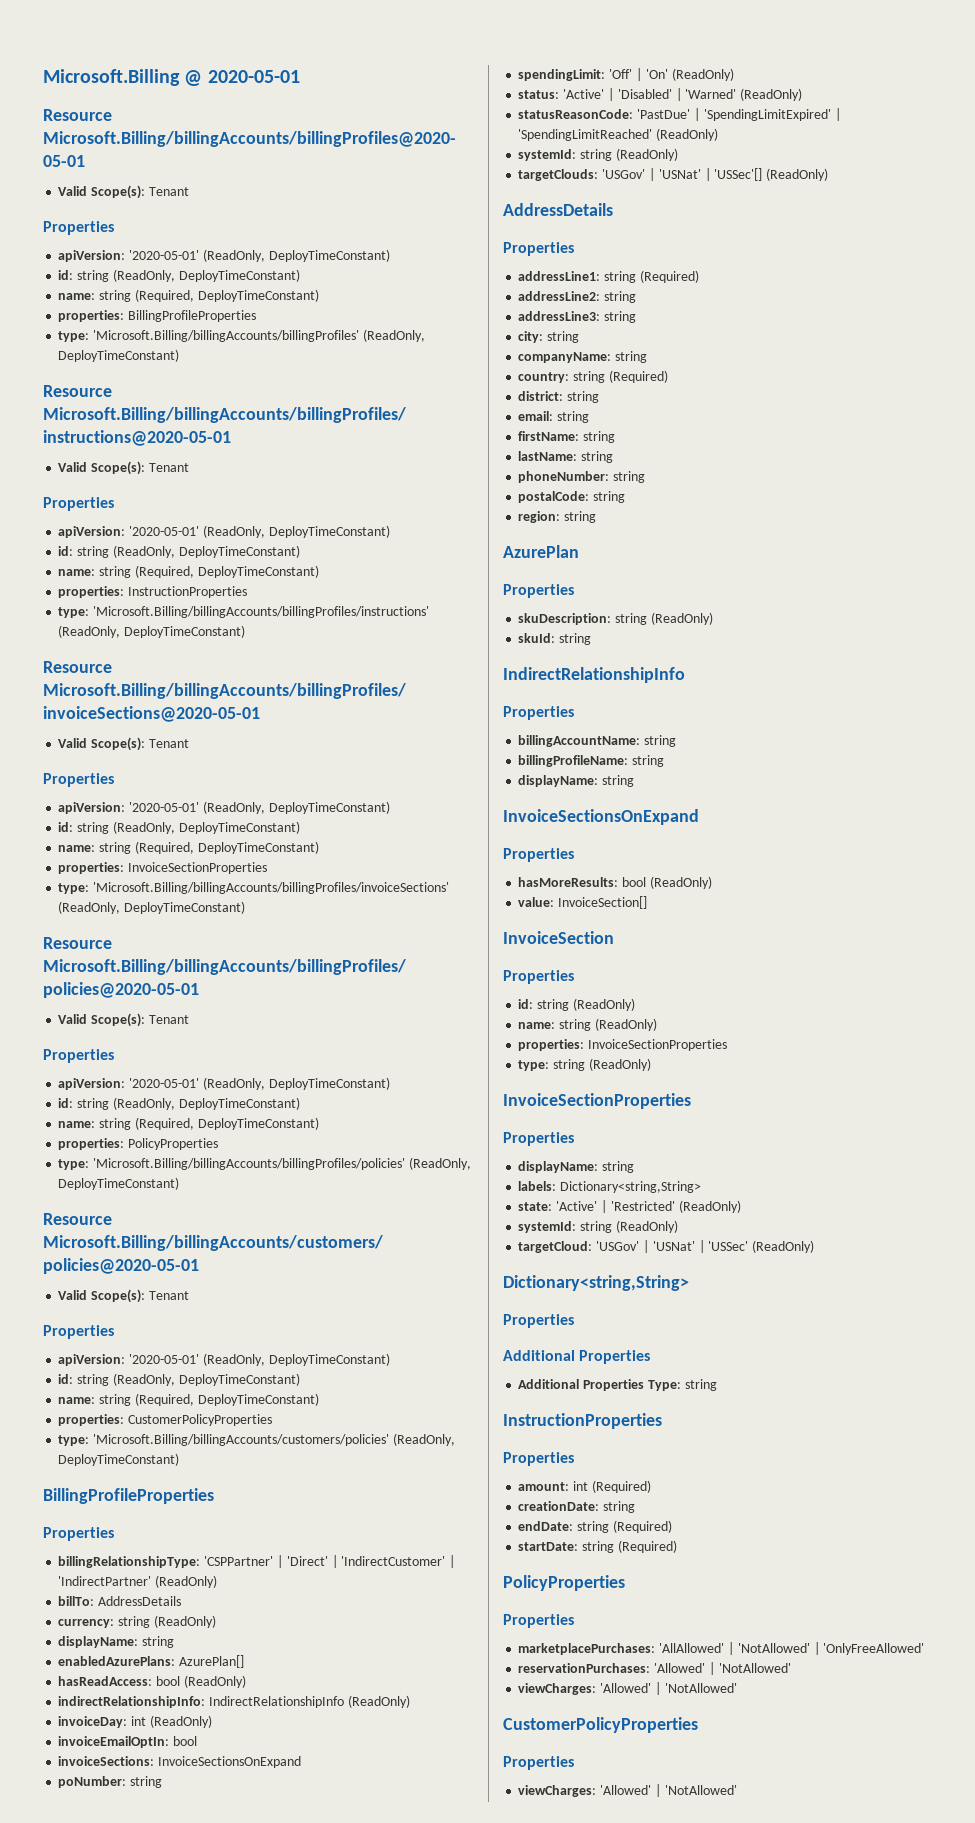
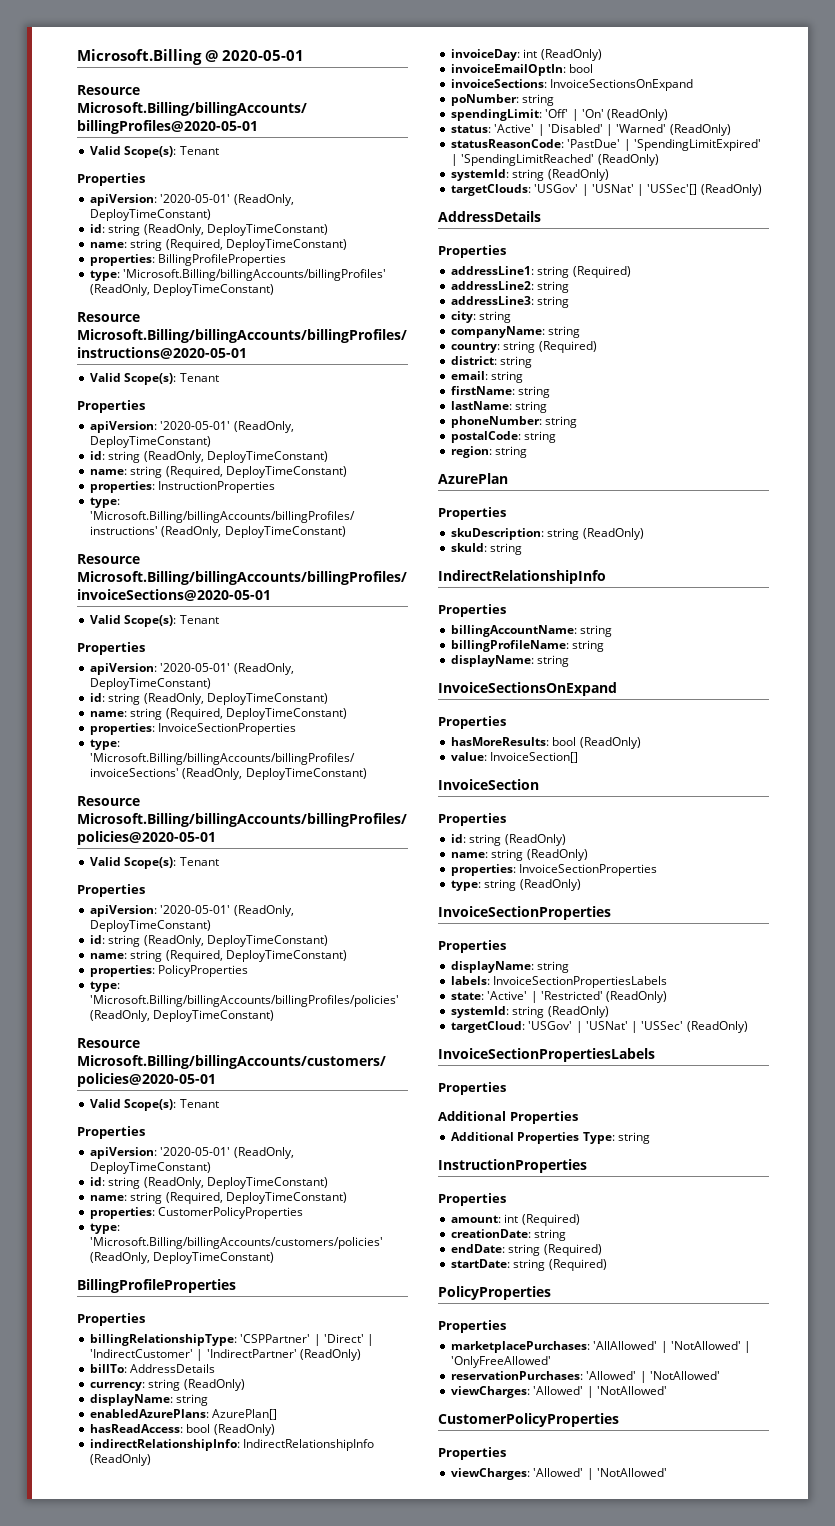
- labels: Dictionary<string,String>
+ labels: InvoiceSectionPropertiesLabels
  targetCloud: 'USGov' | 'USNat' | 'USSec' (ReadOnly)
- Dictionary<string,String>
+ InvoiceSectionPropertiesLabels

